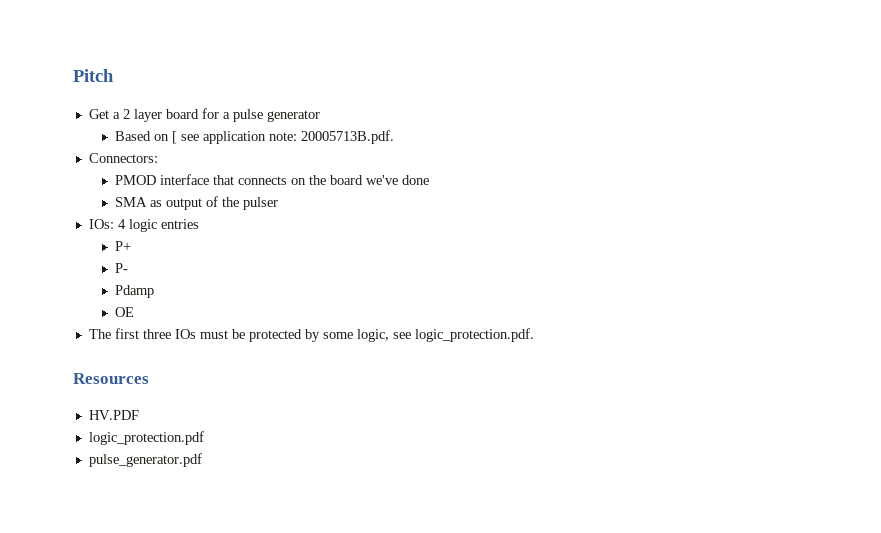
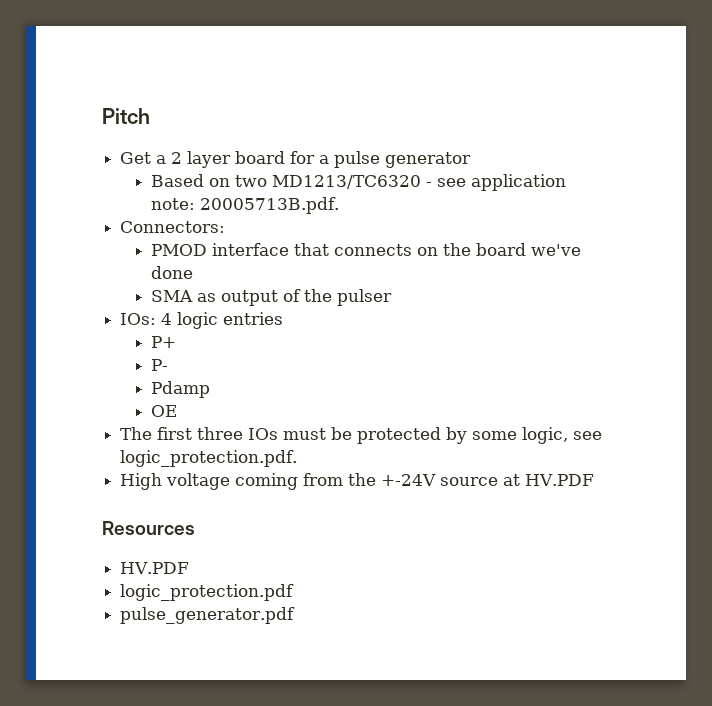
- Based on [ see application note: 20005713B.pdf.
+ Based on two MD1213/TC6320 - see application note: 20005713B.pdf.
+ High voltage coming from the +-24V source at HV.PDF

